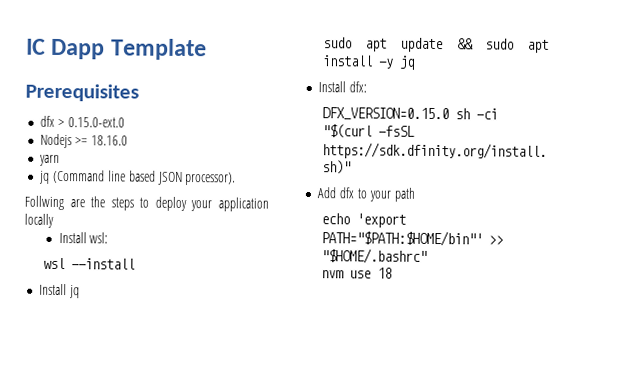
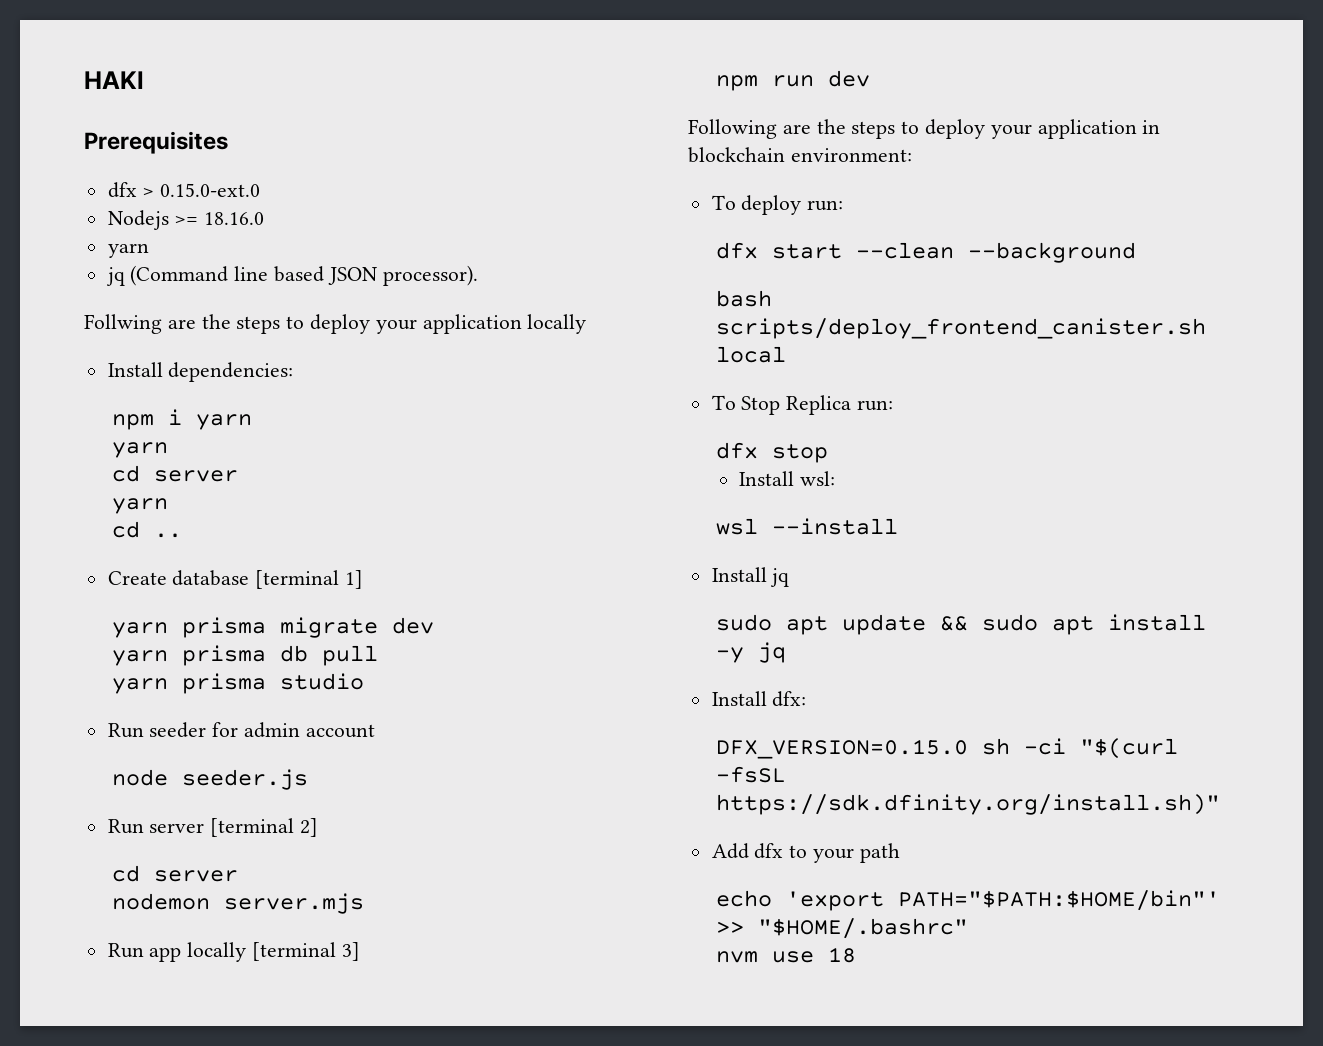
- IC Dapp Template
+ HAKI
+ Install dependencies:
+ npm i yarn
+ yarn
+ cd server
+ yarn
+ cd ..
+ Create database [terminal 1]
+ yarn prisma migrate dev
+ yarn prisma db pull
+ yarn prisma studio
+ Run seeder for admin account
+ node seeder.js
+ Run server [terminal 2]
+ cd server
+ nodemon server.mjs
+ Run app locally [terminal 3]
+ npm run dev
+ Following are the steps to deploy your application in blockchain environment:
+ To deploy run:
+ dfx start --clean --background
+ bash scripts/deploy_frontend_canister.sh local
+ To Stop Replica run:
+ dfx stop

